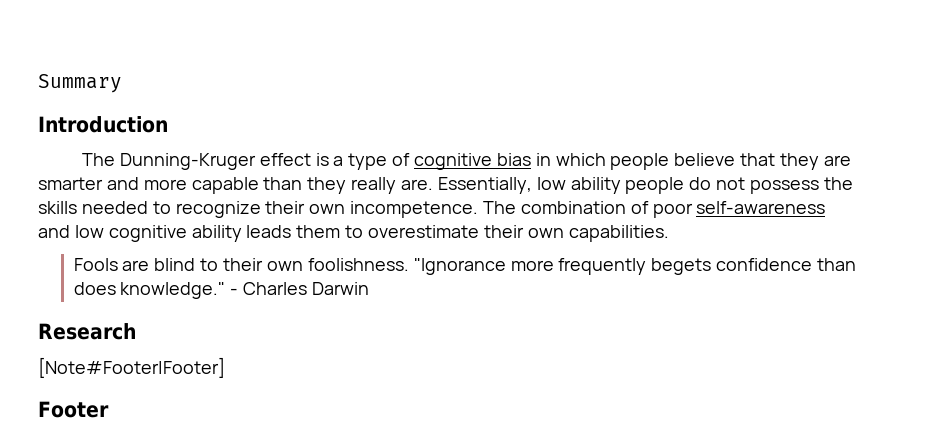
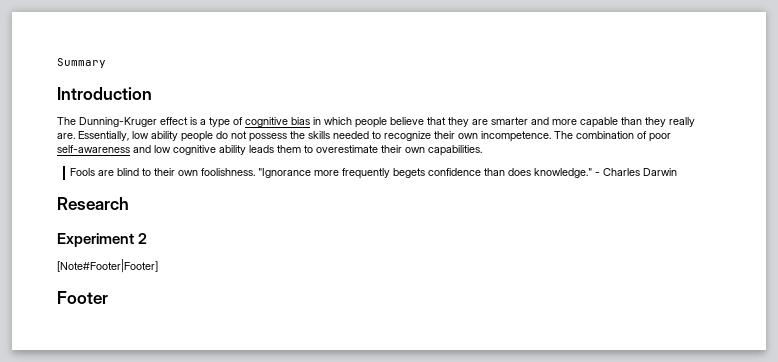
+ Experiment 2

